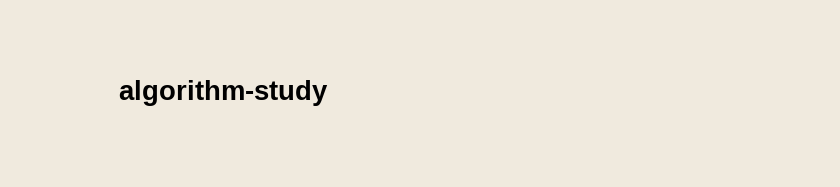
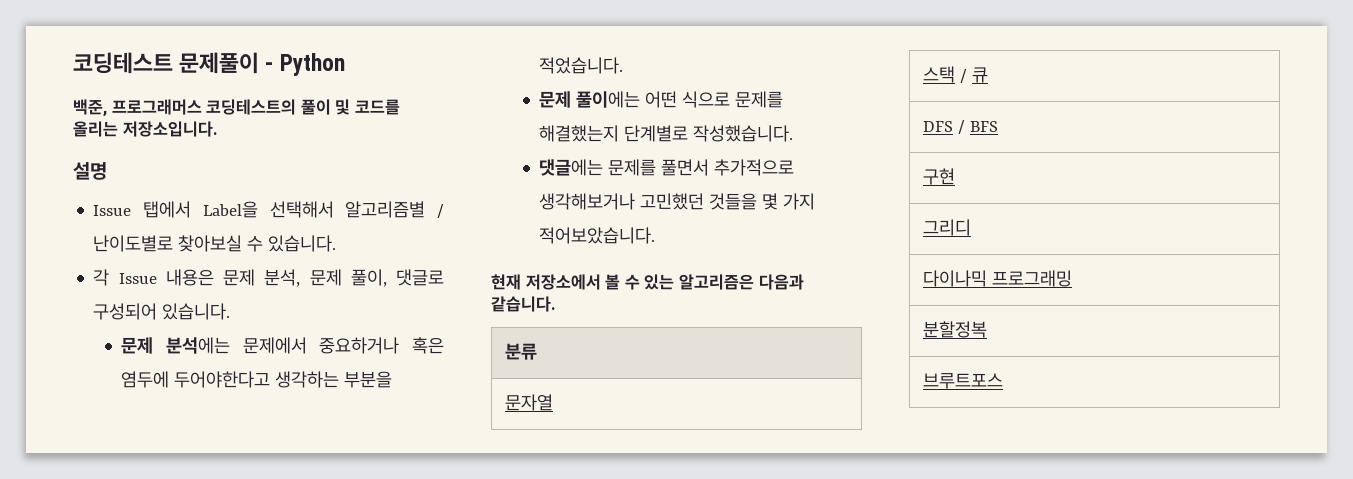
- algorithm-study
+ 코딩테스트 문제풀이 - Python
+ 백준, 프로그래머스 코딩테스트의 풀이 및 코드를 올리는 저장소입니다.
+ 설명
+ Issue 탭에서 Label을 선택해서 알고리즘별 / 난이도별로 찾아보실 수 있습니다.
+ 각 Issue 내용은 문제 분석, 문제 풀이, 댓글로 구성되어 있습니다.
+ 문제 분석에는 문제에서 중요하거나 혹은 염두에 두어야한다고 생각하는 부분을 적었습니다.
+ 문제 풀이에는 어떤 식으로 문제를 해결했는지 단계별로 작성했습니다.
+ 댓글에는 문제를 풀면서 추가적으로 생각해보거나 고민했던 것들을 몇 가지 적어보았습니다.
+ 현재 저장소에서 볼 수 있는 알고리즘은 다음과 같습니다.
+ 분류
+ 문자열
+ 스택 / 큐
+ DFS / BFS
+ 구현
+ 그리디
+ 다이나믹 프로그래밍
+ 분할정복
+ 브루트포스

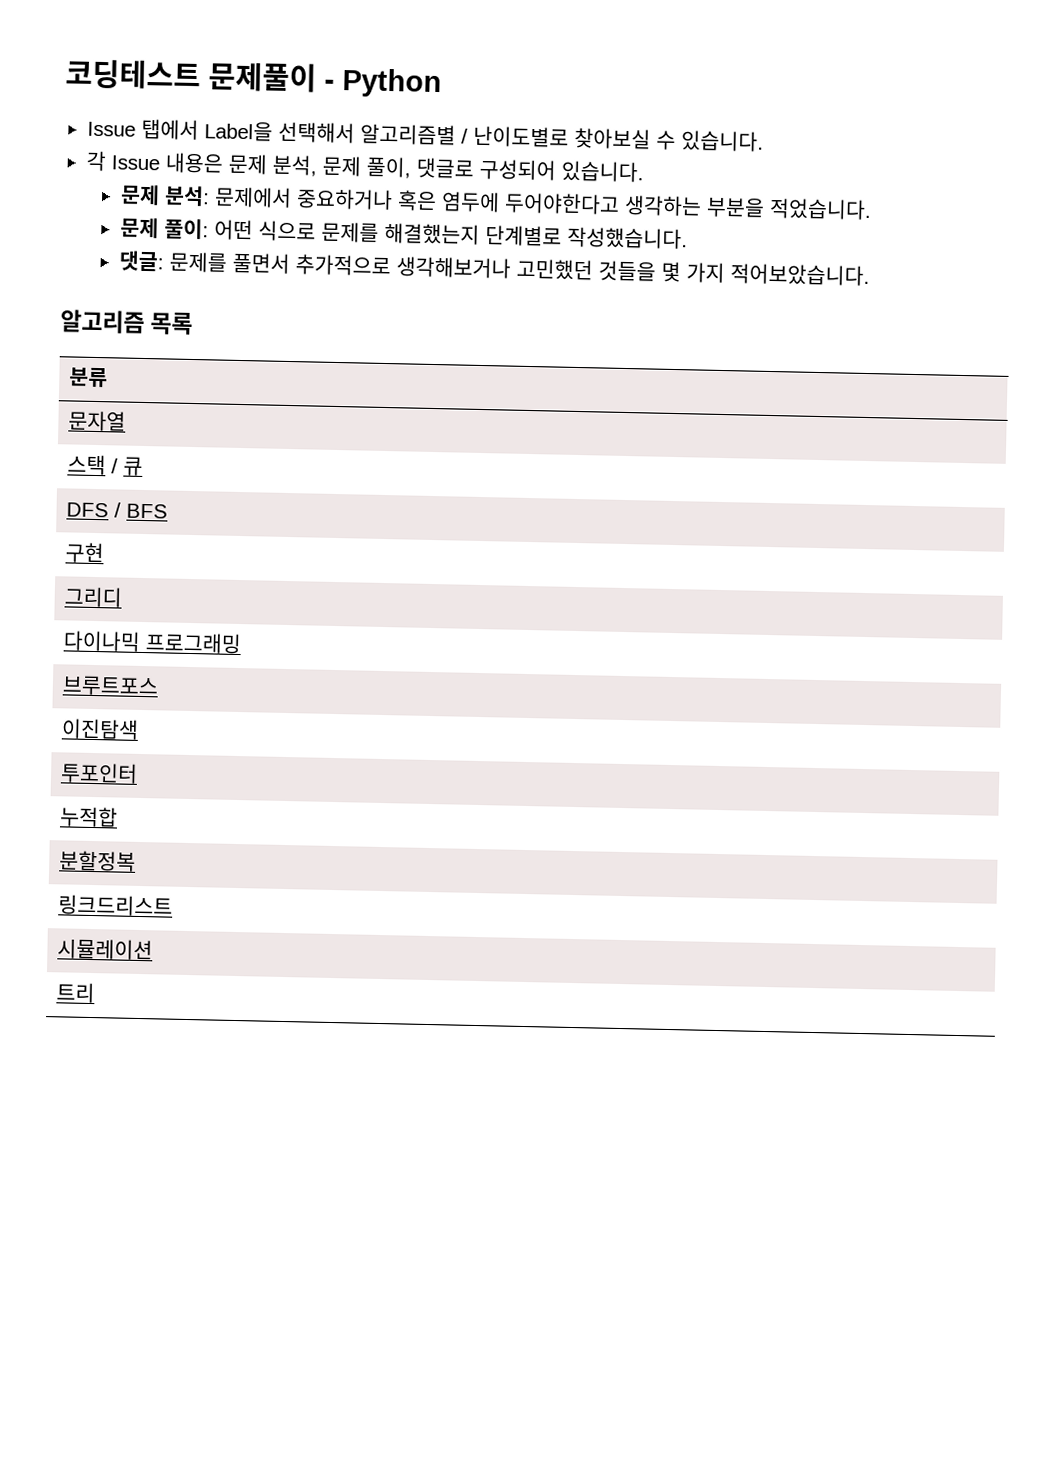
- 백준, 프로그래머스 코딩테스트의 풀이 및 코드를 올리는 저장소입니다.
- 설명
- 문제 분석에는 문제에서 중요하거나 혹은 염두에 두어야한다고 생각하는 부분을 적었습니다.
+ 문제 분석: 문제에서 중요하거나 혹은 염두에 두어야한다고 생각하는 부분을 적었습니다.
- 문제 풀이에는 어떤 식으로 문제를 해결했는지 단계별로 작성했습니다.
+ 문제 풀이: 어떤 식으로 문제를 해결했는지 단계별로 작성했습니다.
- 댓글에는 문제를 풀면서 추가적으로 생각해보거나 고민했던 것들을 몇 가지 적어보았습니다.
+ 댓글: 문제를 풀면서 추가적으로 생각해보거나 고민했던 것들을 몇 가지 적어보았습니다.
- 현재 저장소에서 볼 수 있는 알고리즘은 다음과 같습니다.
+ 알고리즘 목록
+ 브루트포스
+ 이진탐색
+ 투포인터
+ 누적합
  분할정복
- 브루트포스
+ 링크드리스트
+ 시뮬레이션
+ 트리

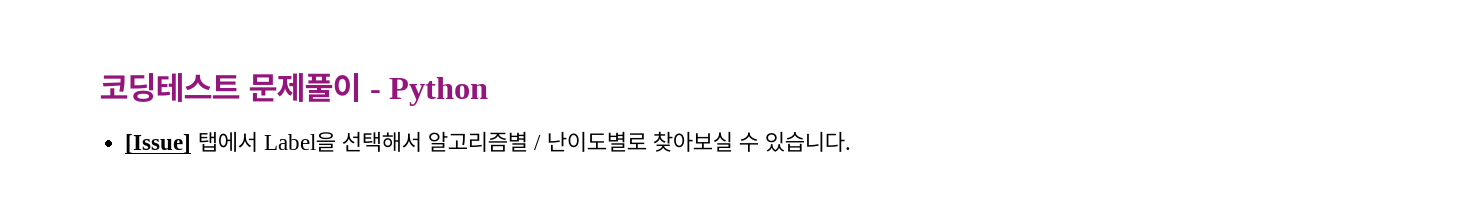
- Issue 탭에서 Label을 선택해서 알고리즘별 / 난이도별로 찾아보실 수 있습니다.
+ [Issue] 탭에서 Label을 선택해서 알고리즘별 / 난이도별로 찾아보실 수 있습니다.
- 각 Issue 내용은 문제 분석, 문제 풀이, 댓글로 구성되어 있습니다.
- 문제 분석: 문제에서 중요하거나 혹은 염두에 두어야한다고 생각하는 부분을 적었습니다.
- 문제 풀이: 어떤 식으로 문제를 해결했는지 단계별로 작성했습니다.
- 댓글: 문제를 풀면서 추가적으로 생각해보거나 고민했던 것들을 몇 가지 적어보았습니다.
- 알고리즘 목록
- 분류
- 문자열
- 스택 / 큐
- DFS / BFS
- 구현
- 그리디
- 다이나믹 프로그래밍
- 브루트포스
- 이진탐색
- 투포인터
- 누적합
- 분할정복
- 링크드리스트
- 시뮬레이션
- 트리

